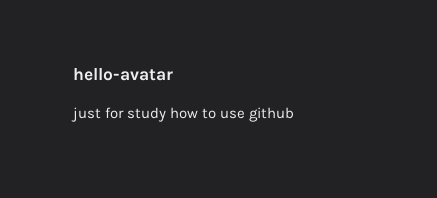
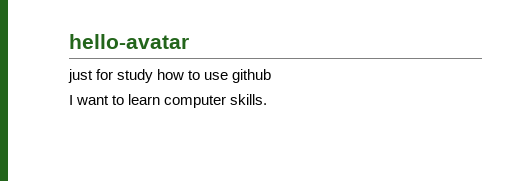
+ I want to learn computer skills.

